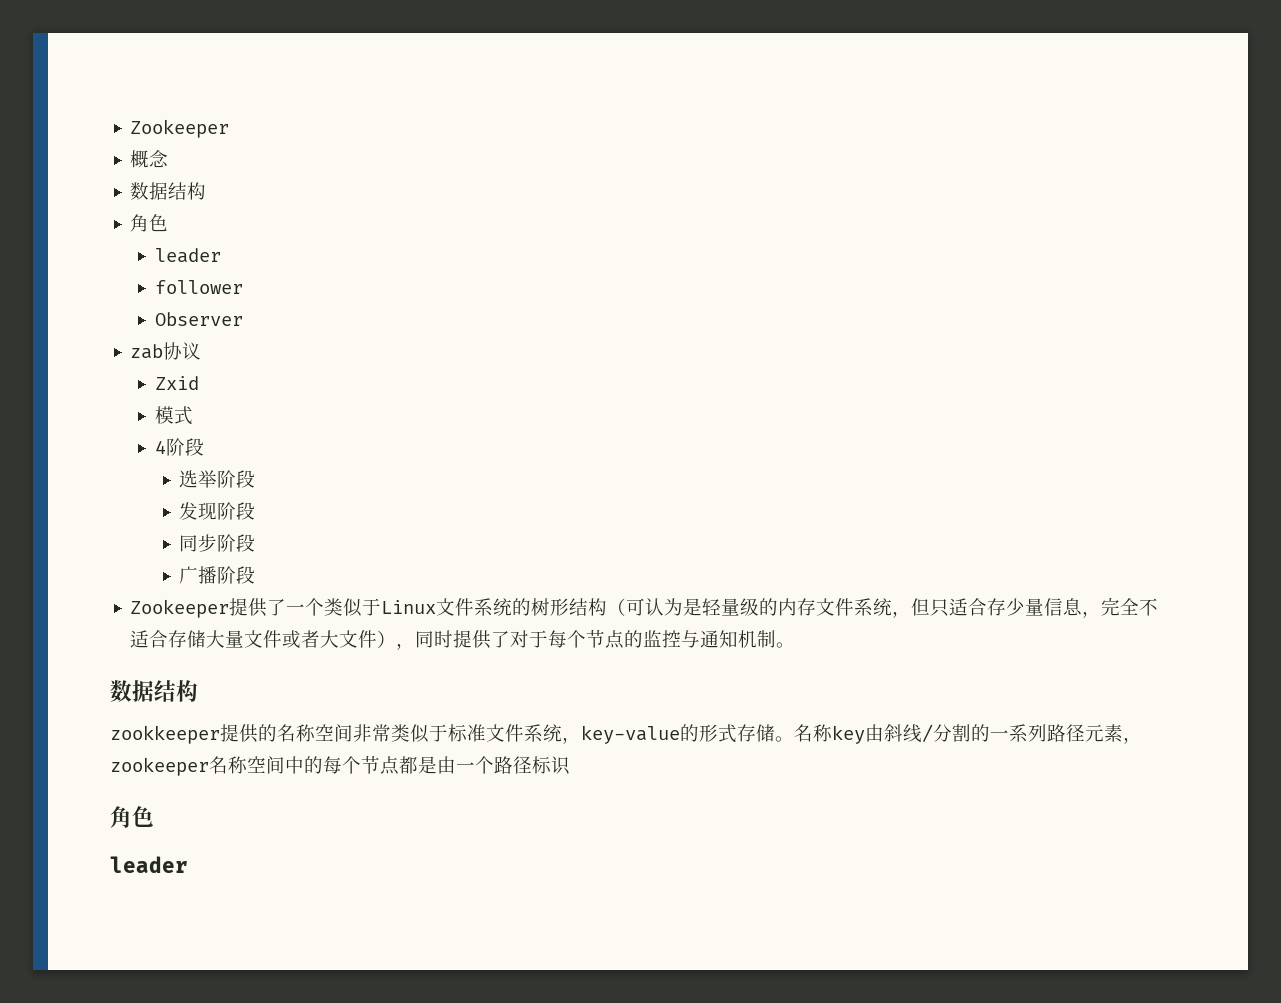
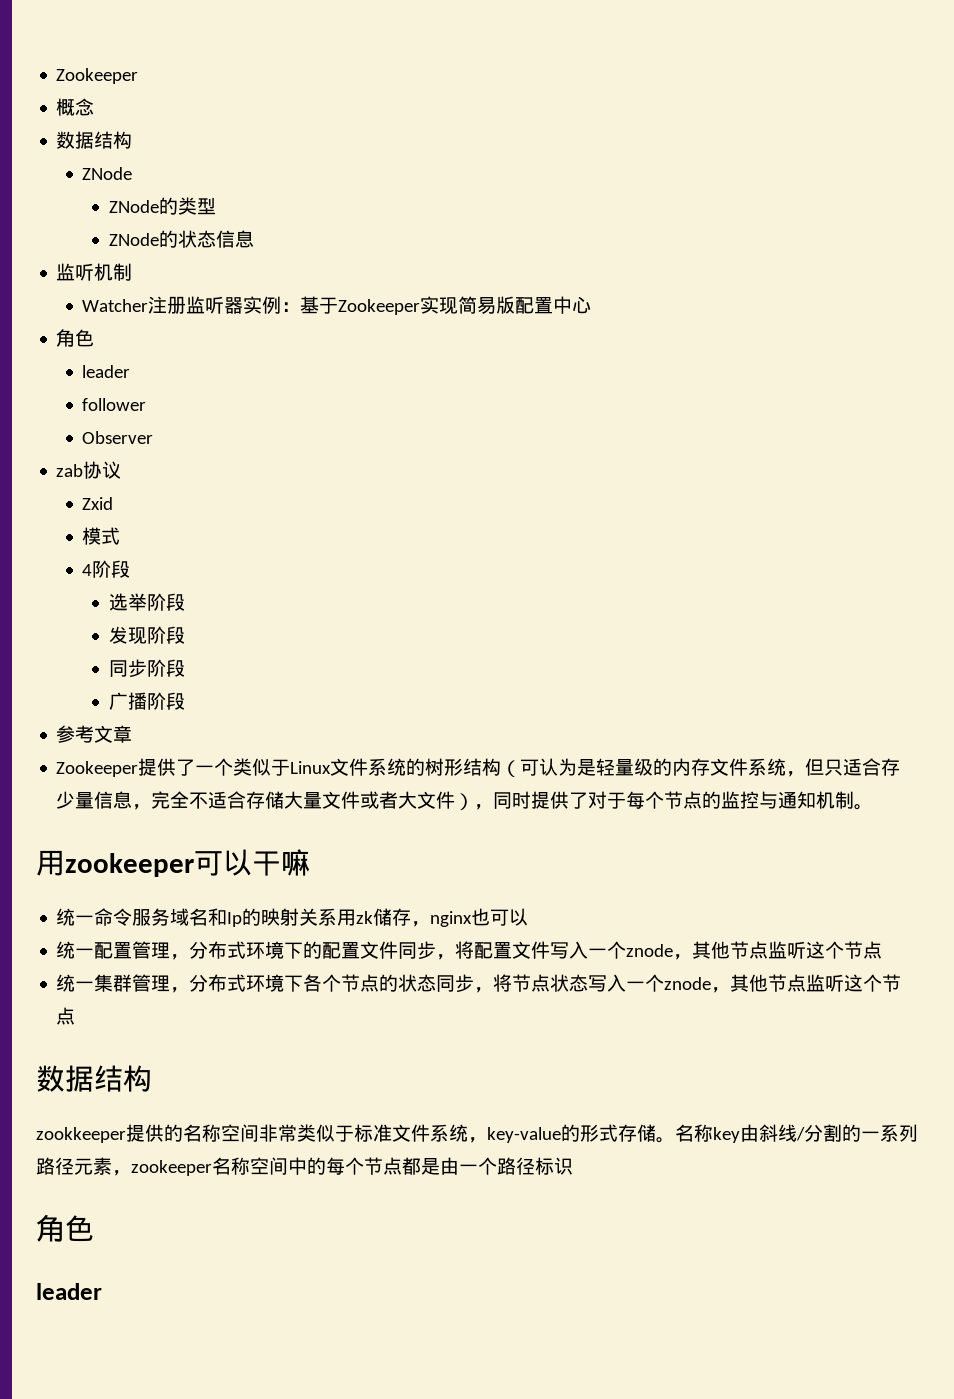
  概念
  数据结构
+ ZNode
+ ZNode的类型
+ ZNode的状态信息
+ 监听机制
+ Watcher注册监听器实例：基于Zookeeper实现简易版配置中心
+ 参考文章
+ 用zookeeper可以干嘛
+ 统一命令服务域名和Ip的映射关系用zk储存，nginx也可以
+ 统一配置管理，分布式环境下的配置文件同步，将配置文件写入一个znode，其他节点监听这个节点
+ 统一集群管理，分布式环境下各个节点的状态同步，将节点状态写入一个znode，其他节点监听这个节点

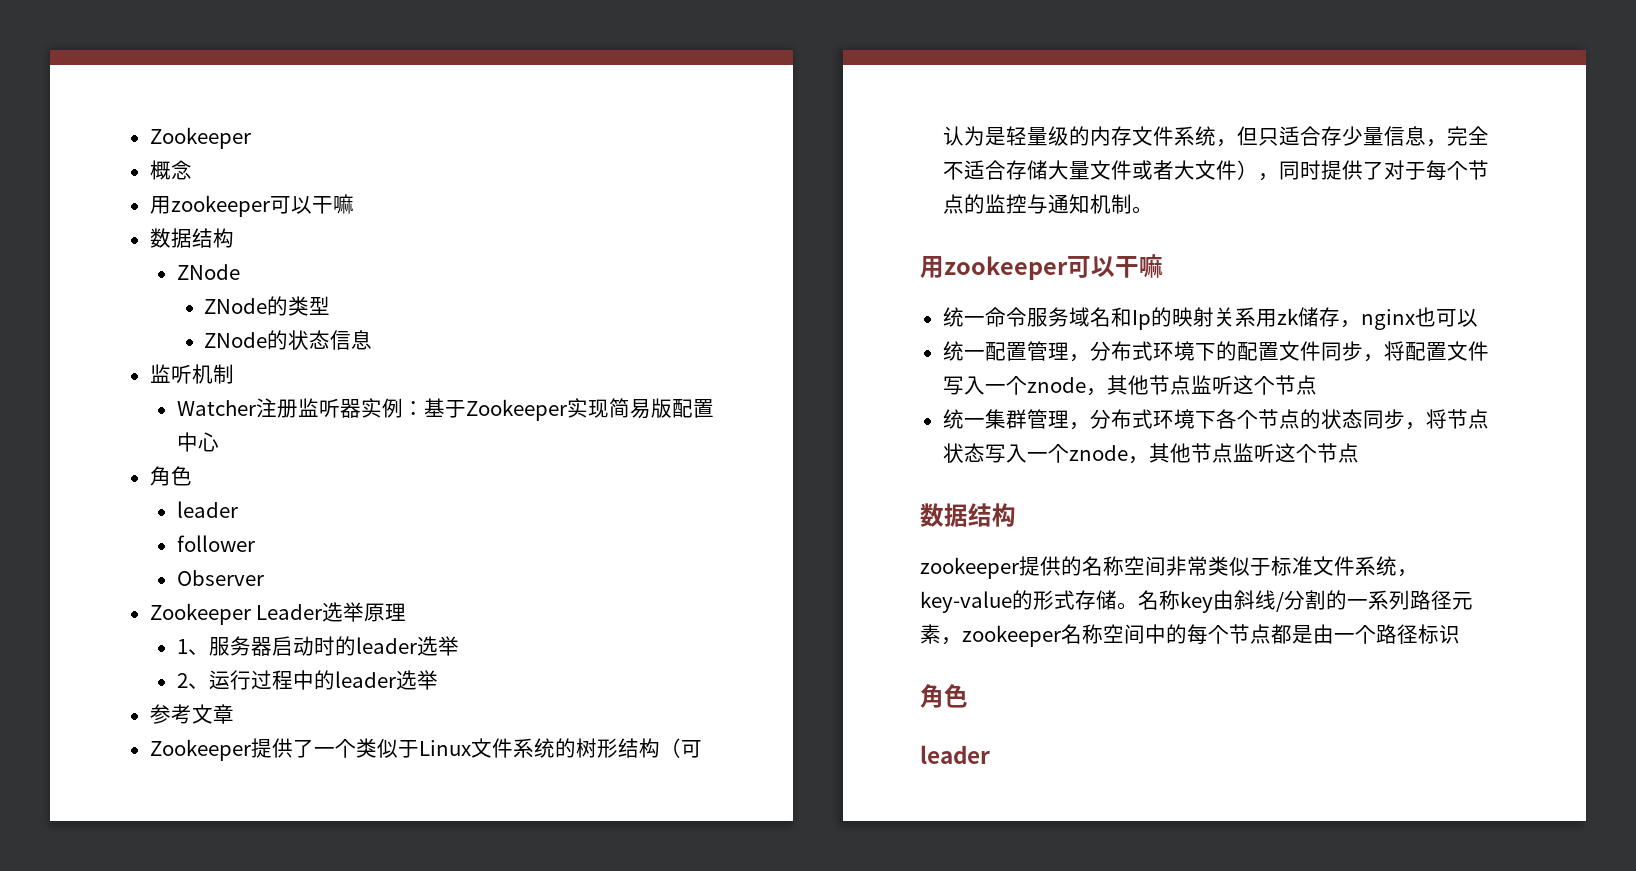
  概念
+ 用zookeeper可以干嘛
- zab协议
- Zxid
- 模式
- 4阶段
- 选举阶段
- 发现阶段
- 同步阶段
- 广播阶段
+ Zookeeper Leader选举原理
+ 1、服务器启动时的leader选举
+ 2、运行过程中的leader选举
- zookkeeper提供的名称空间非常类似于标准文件系统，key-value的形式存储。
+ zookeeper提供的名称空间非常类似于标准文件系统，key-value的形式存储。

